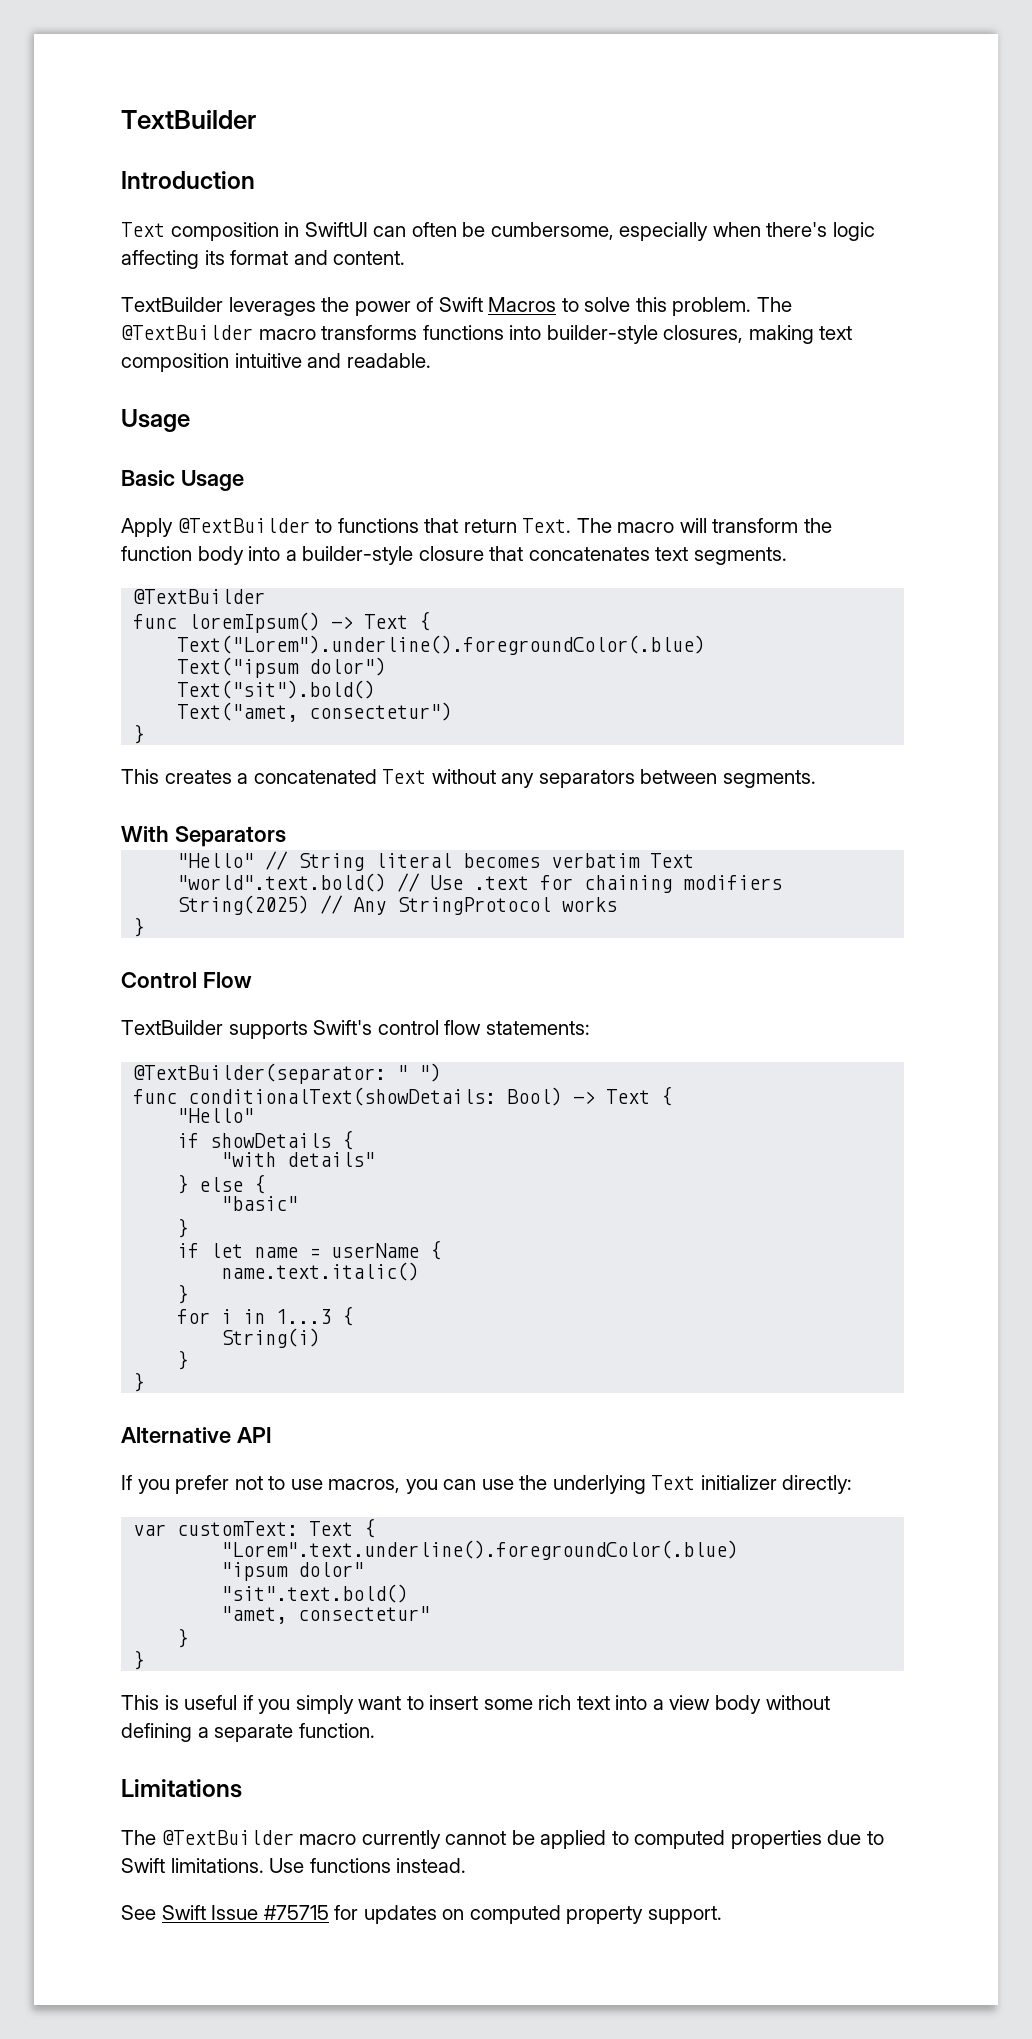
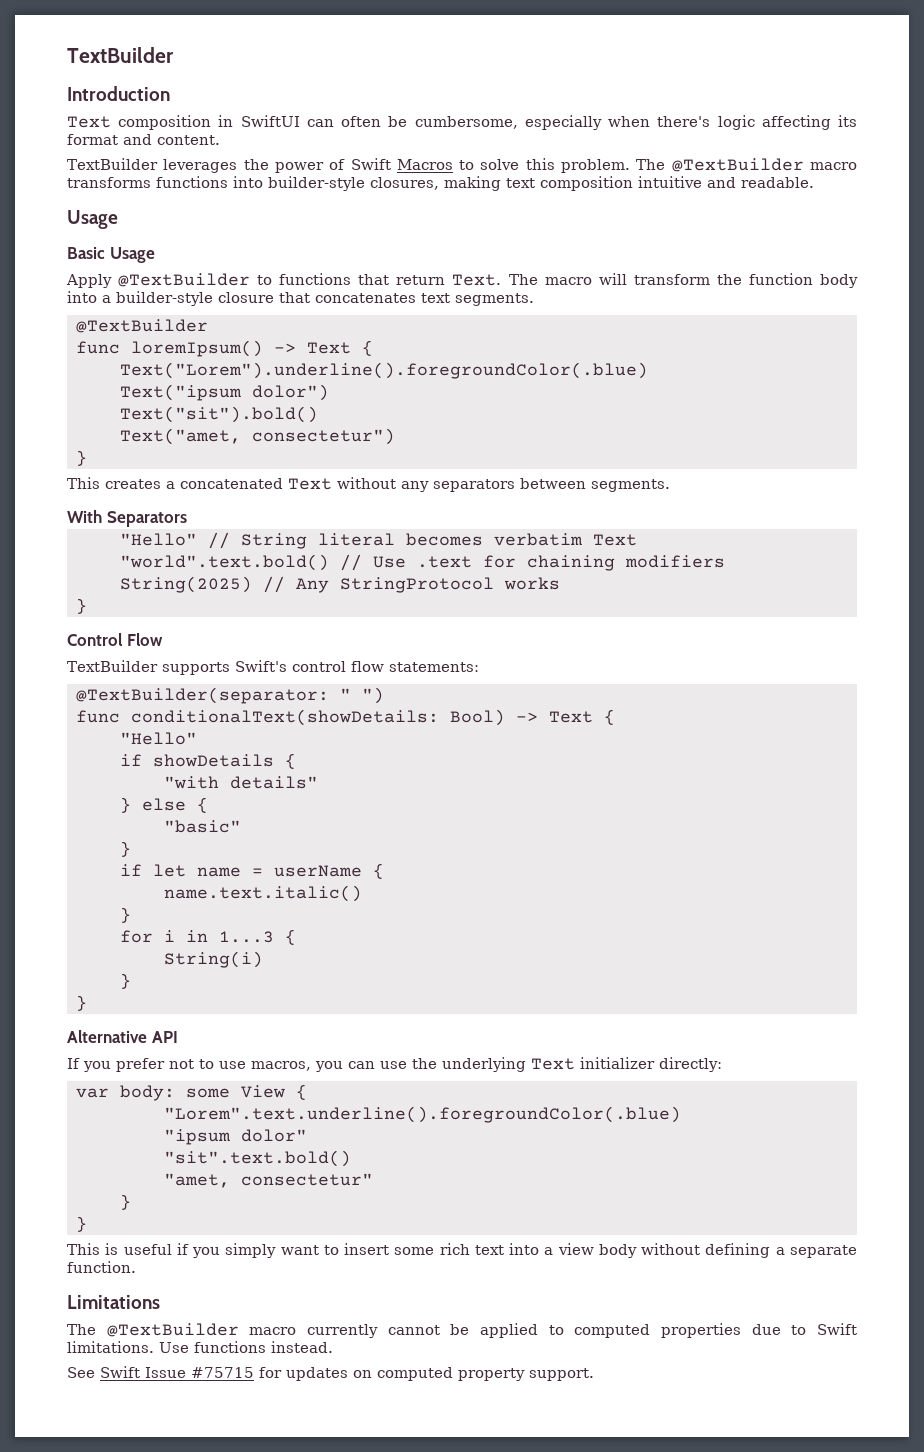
- var customText: Text {
+ var body: some View {

